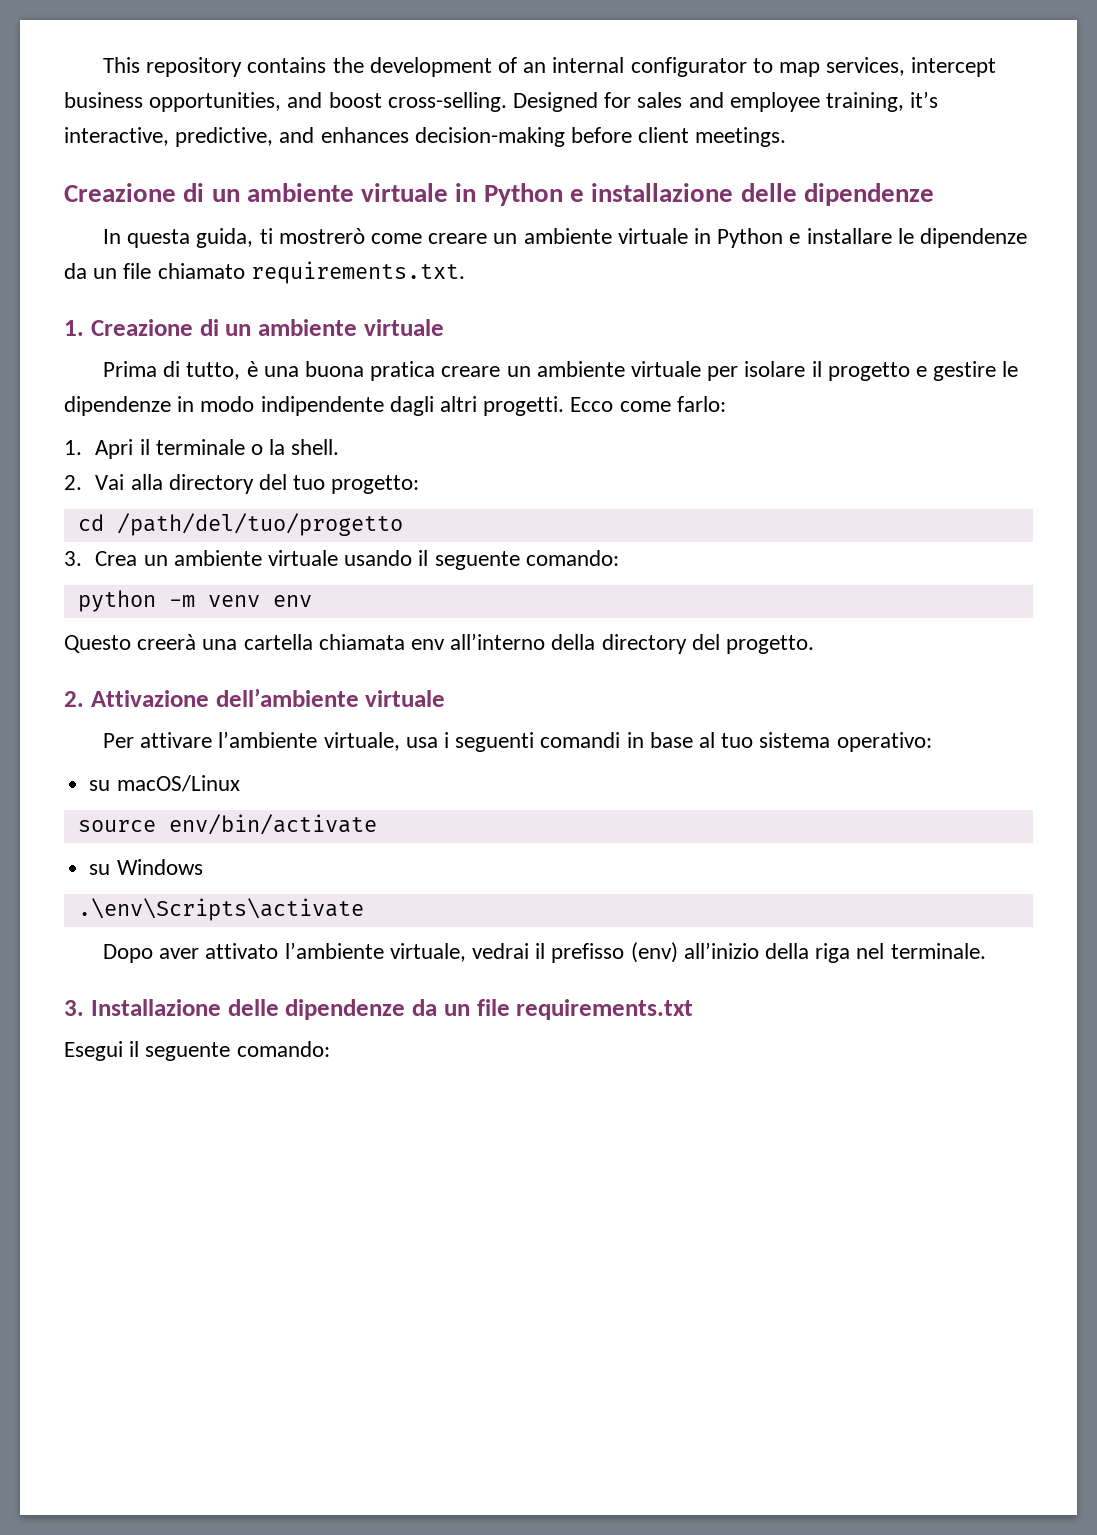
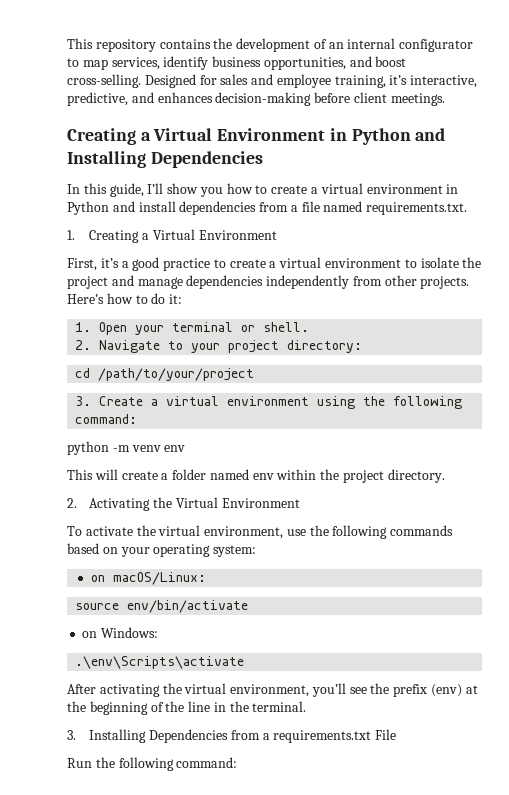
- This repository contains the development of an internal configurator to map services, intercept business opportunities, and boost cross-selling.
+ This repository contains the development of an internal configurator to map services, identify business opportunities, and boost cross-selling.
- Creazione di un ambiente virtuale in Python e installazione delle dipendenze
- In questa guida, ti mostrerò come creare un ambiente virtuale in Python e installare le dipendenze da un file chiamato requirements.txt.
- 1. Creazione di un ambiente virtuale
- Prima di tutto, è una buona pratica creare un ambiente virtuale per isolare il progetto e gestire le dipendenze in modo indipendente dagli altri progetti. Ecco come farlo:
- 1. Apri il terminale o la shell.
- 2. Vai alla directory del tuo progetto:
+ Creating a Virtual Environment in Python and Installing Dependencies
+ In this guide, I’ll show you how to create a virtual environment in Python and install dependencies from a file named requirements.txt.
+ 1. Creating a Virtual Environment
+ First, it’s a good practice to create a virtual environment to isolate the project and manage dependencies independently from other projects. Here’s how to do it:
+ 1. Open your terminal or shell.
+ 2. Navigate to your project directory:
- cd /path/del/tuo/progetto
- 3. Crea un ambiente virtuale usando il seguente comando:
+ cd /path/to/your/project
+ 3. Create a virtual environment using the following command:
  python -m venv env
- Questo creerà una cartella chiamata env all’interno della directory del progetto.
- 2. Attivazione dell’ambiente virtuale
- Per attivare l’ambiente virtuale, usa i seguenti comandi in base al tuo sistema operativo:
- su macOS/Linux
+ This will create a folder named env within the project directory.
+ 2. Activating the Virtual Environment
+ To activate the virtual environment, use the following commands based on your operating system:
+ on macOS/Linux:
- su Windows
+ on Windows:
- Dopo aver attivato l’ambiente virtuale, vedrai il prefisso (env) all’inizio della riga nel terminale.
- 3. Installazione delle dipendenze da un file requirements.txt
- Esegui il seguente comando:
+ After activating the virtual environment, you’ll see the prefix (env) at the beginning of the line in the terminal.
+ 3. Installing Dependencies from a requirements.txt File
+ Run the following command:

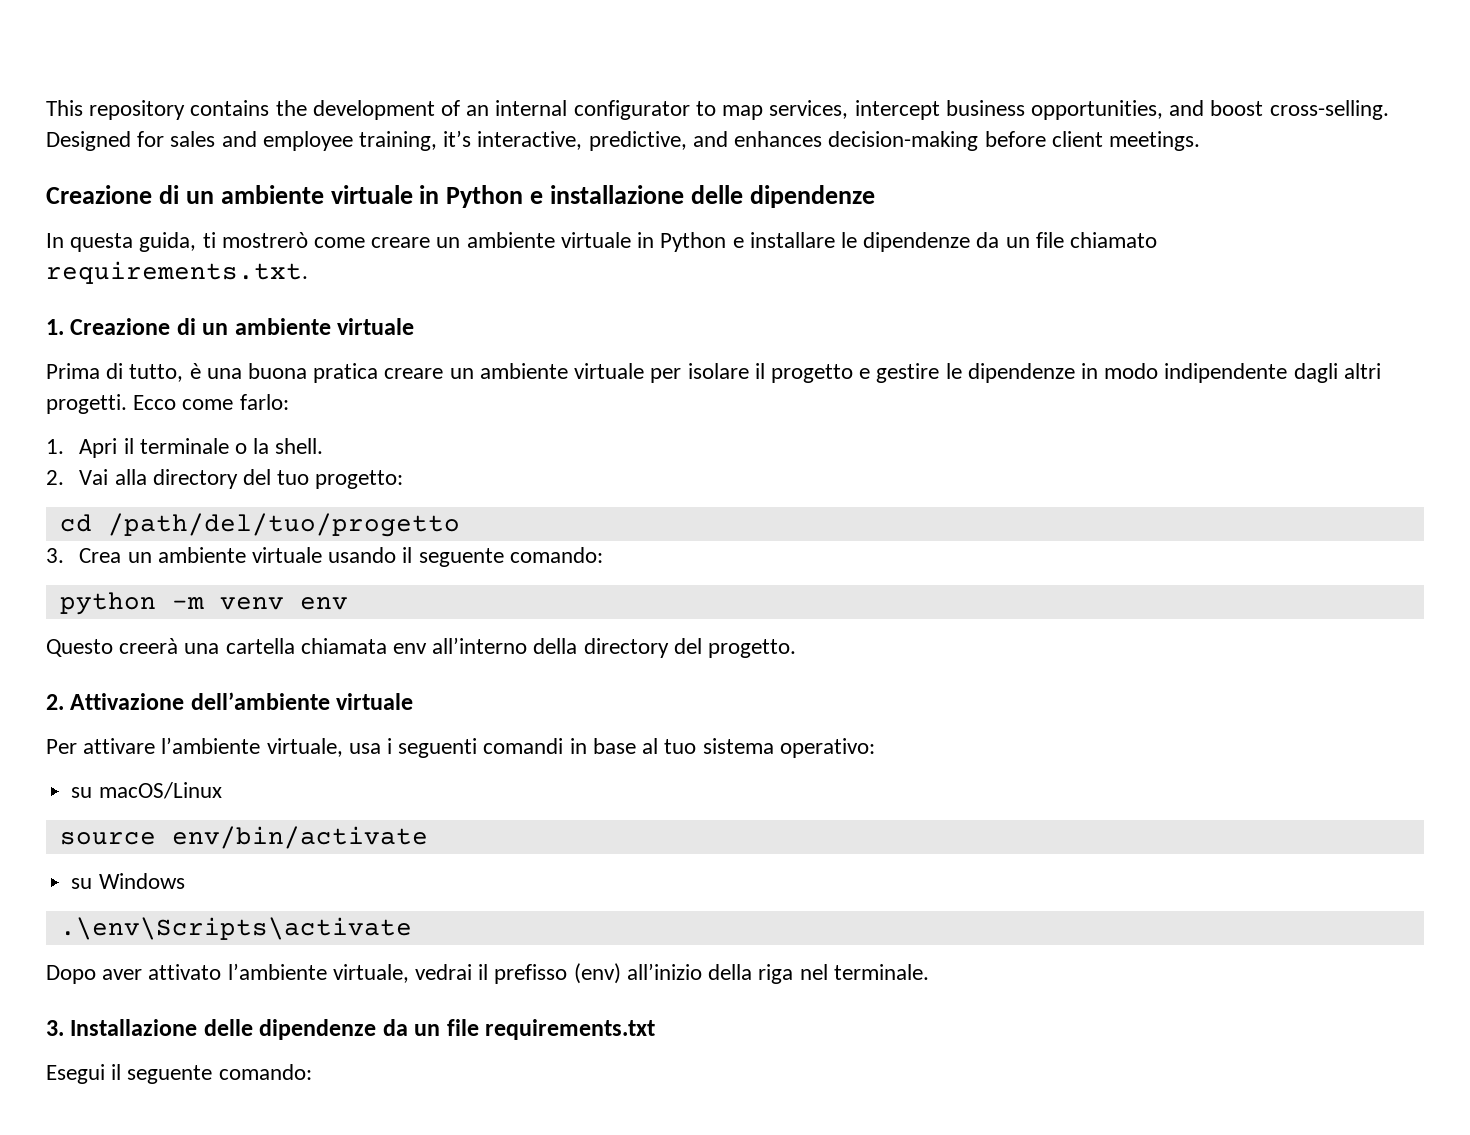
- This repository contains the development of an internal configurator to map services, identify business opportunities, and boost cross-selling.
+ This repository contains the development of an internal configurator to map services, intercept business opportunities, and boost cross-selling.
- Creating a Virtual Environment in Python and Installing Dependencies
- In this guide, I’ll show you how to create a virtual environment in Python and install dependencies from a file named requirements.txt.
- 1. Creating a Virtual Environment
- First, it’s a good practice to create a virtual environment to isolate the project and manage dependencies independently from other projects. Here’s how to do it:
- 1. Open your terminal or shell.
- 2. Navigate to your project directory:
+ Creazione di un ambiente virtuale in Python e installazione delle dipendenze
+ In questa guida, ti mostrerò come creare un ambiente virtuale in Python e installare le dipendenze da un file chiamato requirements.txt.
+ 1. Creazione di un ambiente virtuale
+ Prima di tutto, è una buona pratica creare un ambiente virtuale per isolare il progetto e gestire le dipendenze in modo indipendente dagli altri progetti. Ecco come farlo:
+ 1. Apri il terminale o la shell.
+ 2. Vai alla directory del tuo progetto:
- cd /path/to/your/project
- 3. Create a virtual environment using the following command:
+ cd /path/del/tuo/progetto
+ 3. Crea un ambiente virtuale usando il seguente comando:
  python -m venv env
- This will create a folder named env within the project directory.
- 2. Activating the Virtual Environment
- To activate the virtual environment, use the following commands based on your operating system:
- on macOS/Linux:
+ Questo creerà una cartella chiamata env all’interno della directory del progetto.
+ 2. Attivazione dell’ambiente virtuale
+ Per attivare l’ambiente virtuale, usa i seguenti comandi in base al tuo sistema operativo:
+ su macOS/Linux
- on Windows:
+ su Windows
- After activating the virtual environment, you’ll see the prefix (env) at the beginning of the line in the terminal.
- 3. Installing Dependencies from a requirements.txt File
- Run the following command:
+ Dopo aver attivato l’ambiente virtuale, vedrai il prefisso (env) all’inizio della riga nel terminale.
+ 3. Installazione delle dipendenze da un file requirements.txt
+ Esegui il seguente comando:

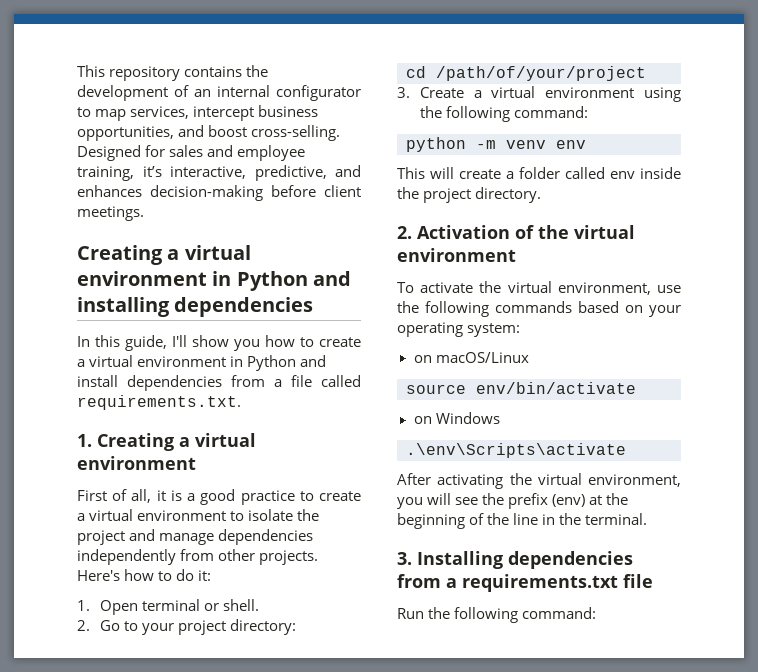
- Creazione di un ambiente virtuale in Python e installazione delle dipendenze
- In questa guida, ti mostrerò come creare un ambiente virtuale in Python e installare le dipendenze da un file chiamato requirements.txt.
- 1. Creazione di un ambiente virtuale
- Prima di tutto, è una buona pratica creare un ambiente virtuale per isolare il progetto e gestire le dipendenze in modo indipendente dagli altri progetti. Ecco come farlo:
- 1. Apri il terminale o la shell.
- 2. Vai alla directory del tuo progetto:
+ Creating a virtual environment in Python and installing dependencies
+ In this guide, I'll show you how to create a virtual environment in Python and install dependencies from a file called requirements.txt.
+ 1. Creating a virtual environment
+ First of all, it is a good practice to create a virtual environment to isolate the project and manage dependencies independently from other projects. Here's how to do it:
+ 1. Open terminal or shell.
+ 2. Go to your project directory:
- cd /path/del/tuo/progetto
- 3. Crea un ambiente virtuale usando il seguente comando:
+ cd /path/of/your/project
+ 3. Create a virtual environment using the following command:
  python -m venv env
- Questo creerà una cartella chiamata env all’interno della directory del progetto.
- 2. Attivazione dell’ambiente virtuale
- Per attivare l’ambiente virtuale, usa i seguenti comandi in base al tuo sistema operativo:
- su macOS/Linux
+ This will create a folder called env inside the project directory.
+ 2. Activation of the virtual environment
+ To activate the virtual environment, use the following commands based on your operating system:
+ on macOS/Linux
- su Windows
+ on Windows
- Dopo aver attivato l’ambiente virtuale, vedrai il prefisso (env) all’inizio della riga nel terminale.
- 3. Installazione delle dipendenze da un file requirements.txt
- Esegui il seguente comando:
+ After activating the virtual environment, you will see the prefix (env) at the beginning of the line in the terminal.
+ 3. Installing dependencies from a requirements.txt file
+ Run the following command:

